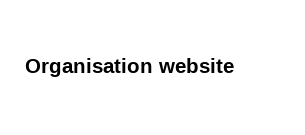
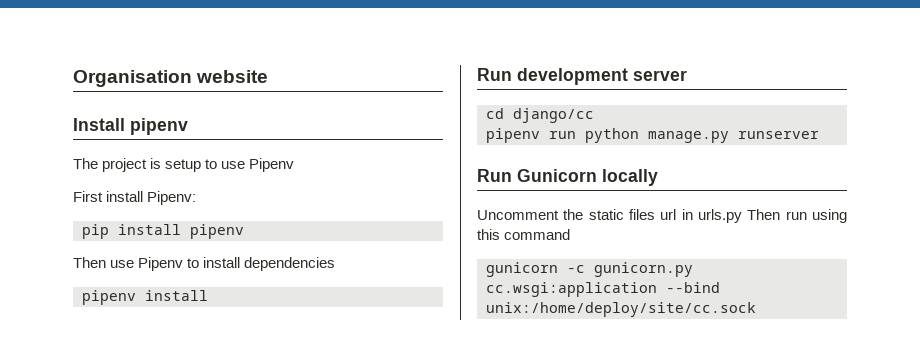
+ Install pipenv
+ The project is setup to use Pipenv
+ First install Pipenv:
+ pip install pipenv
+ Then use Pipenv to install dependencies
+ pipenv install
+ Run development server
+ cd django/cc
+ pipenv run python manage.py runserver
+ Run Gunicorn locally
+ Uncomment the static files url in urls.py Then run using this command
+ gunicorn -c gunicorn.py cc.wsgi:application --bind unix:/home/deploy/site/cc.sock

